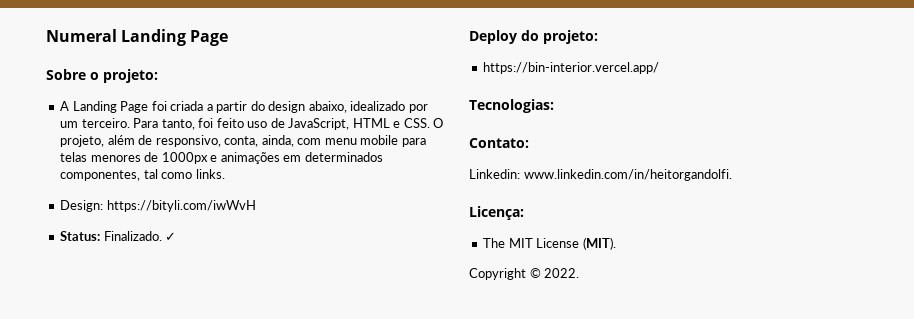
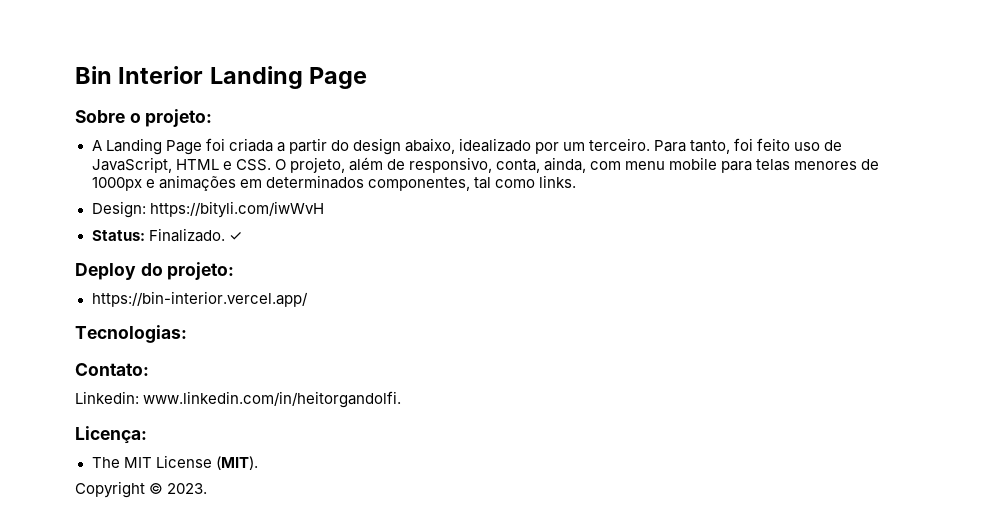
- Numeral Landing Page
+ Bin Interior Landing Page
- Copyright © 2022.
+ Copyright © 2023.

